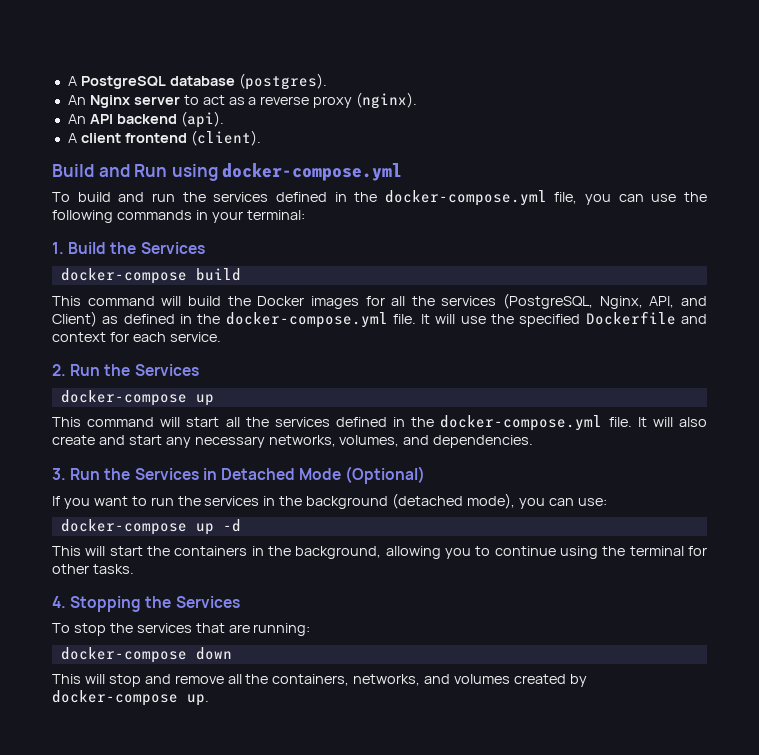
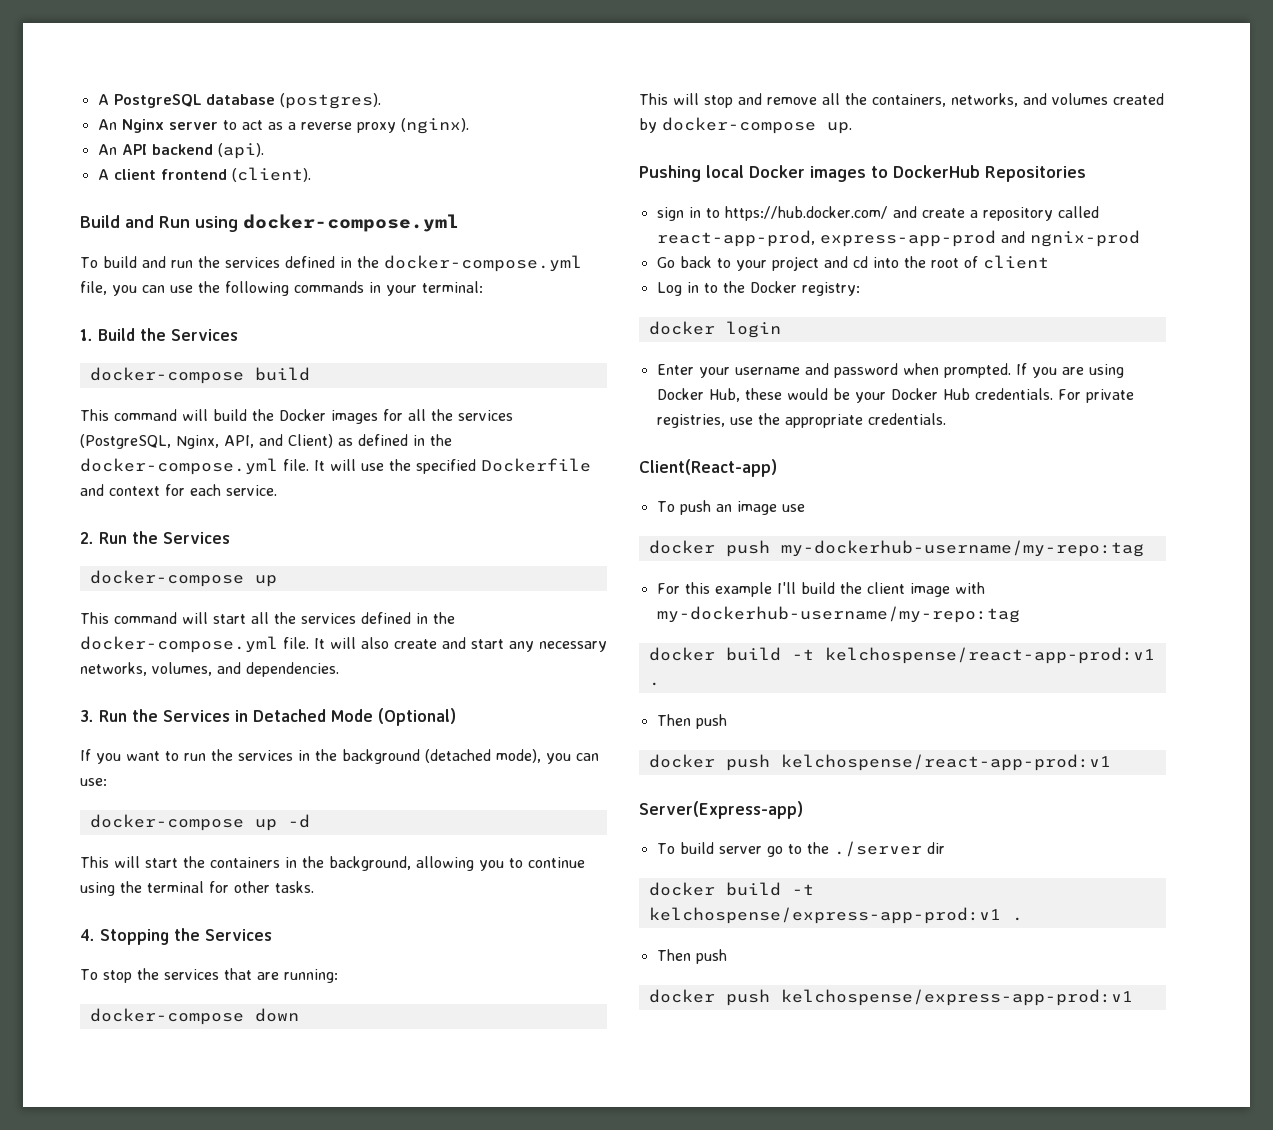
+ Pushing local Docker images to DockerHub Repositories
+ sign in to https://hub.docker.com/ and create a repository called react-app-prod, express-app-prod and ngnix-prod
+ Go back to your project and cd into the root of client
+ Log in to the Docker registry:
+ docker login
+ Enter your username and password when prompted. If you are using Docker Hub, these would be your Docker Hub credentials. For private registries, use the appropriate credentials.
+ Client(React-app)
+ To push an image use
+ docker push my-dockerhub-username/my-repo:tag
+ For this example I'll build the client image with my-dockerhub-username/my-repo:tag
+ docker build -t kelchospense/react-app-prod:v1 .
+ Then push
+ docker push kelchospense/react-app-prod:v1
+ Server(Express-app)
+ To build server go to the ./server dir
+ docker build -t kelchospense/express-app-prod:v1 .
+ Then push
+ docker push kelchospense/express-app-prod:v1

